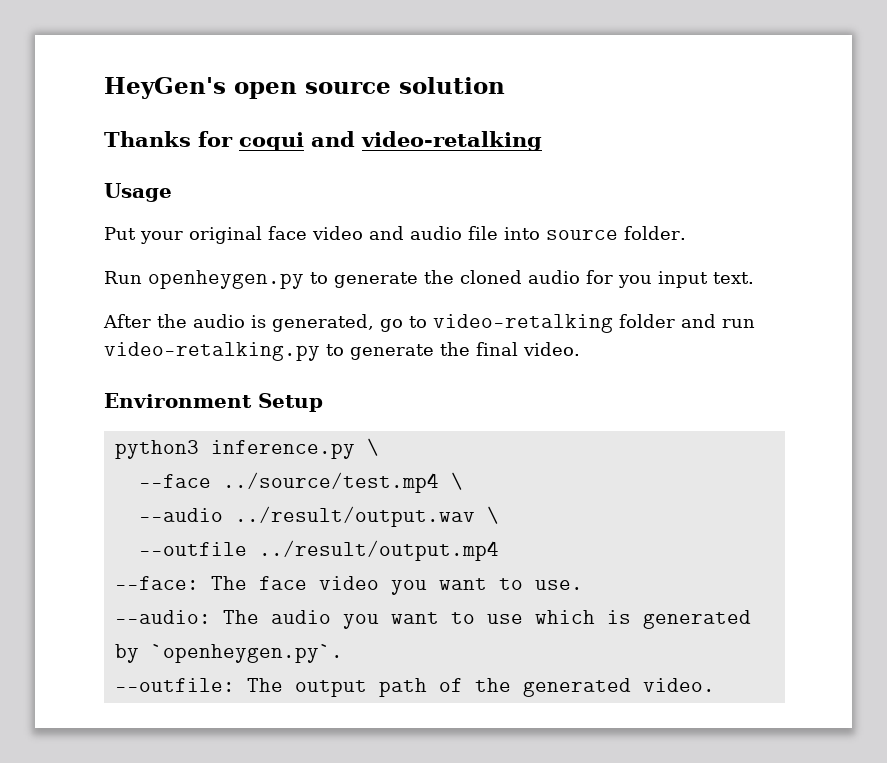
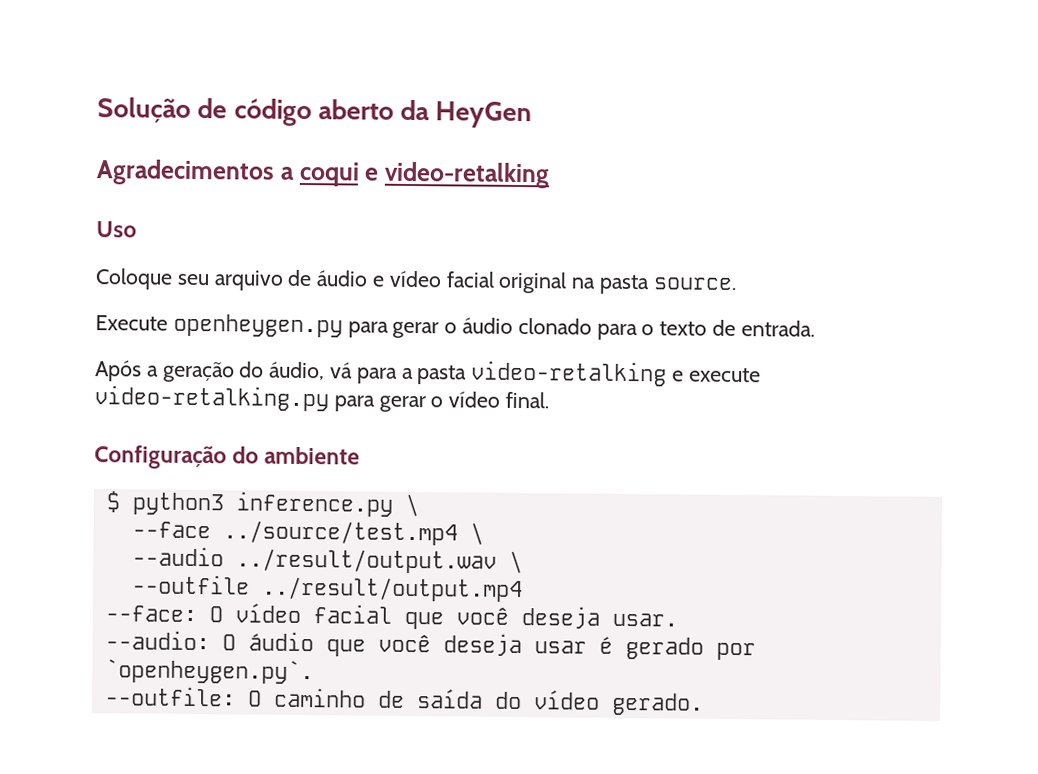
- HeyGen's open source solution
- Thanks for coqui and video-retalking
- Usage
- Put your original face video and audio file into source folder.
- Run openheygen.py to generate the cloned audio for you input text.
- After the audio is generated, go to video-retalking folder and run video-retalking.py to generate the final video.
- Environment Setup
- python3 inference.py \
+ Solução de código aberto da HeyGen
+ Agradecimentos a coqui e video-retalking
+ Uso
+ Coloque seu arquivo de áudio e vídeo facial original na pasta source.
+ Execute openheygen.py para gerar o áudio clonado para o texto de entrada.
+ Após a geração do áudio, vá para a pasta video-retalking e execute video-retalking.py para gerar o vídeo final.
+ Configuração do ambiente
+ $ python3 inference.py \
- --face: The face video you want to use.
- --audio: The audio you want to use which is generated by `openheygen.py`.
- --outfile: The output path of the generated video.
+ --face: O vídeo facial que você deseja usar.
+ --audio: O áudio que você deseja usar é gerado por `openheygen.py`.
+ --outfile: O caminho de saída do vídeo gerado.

